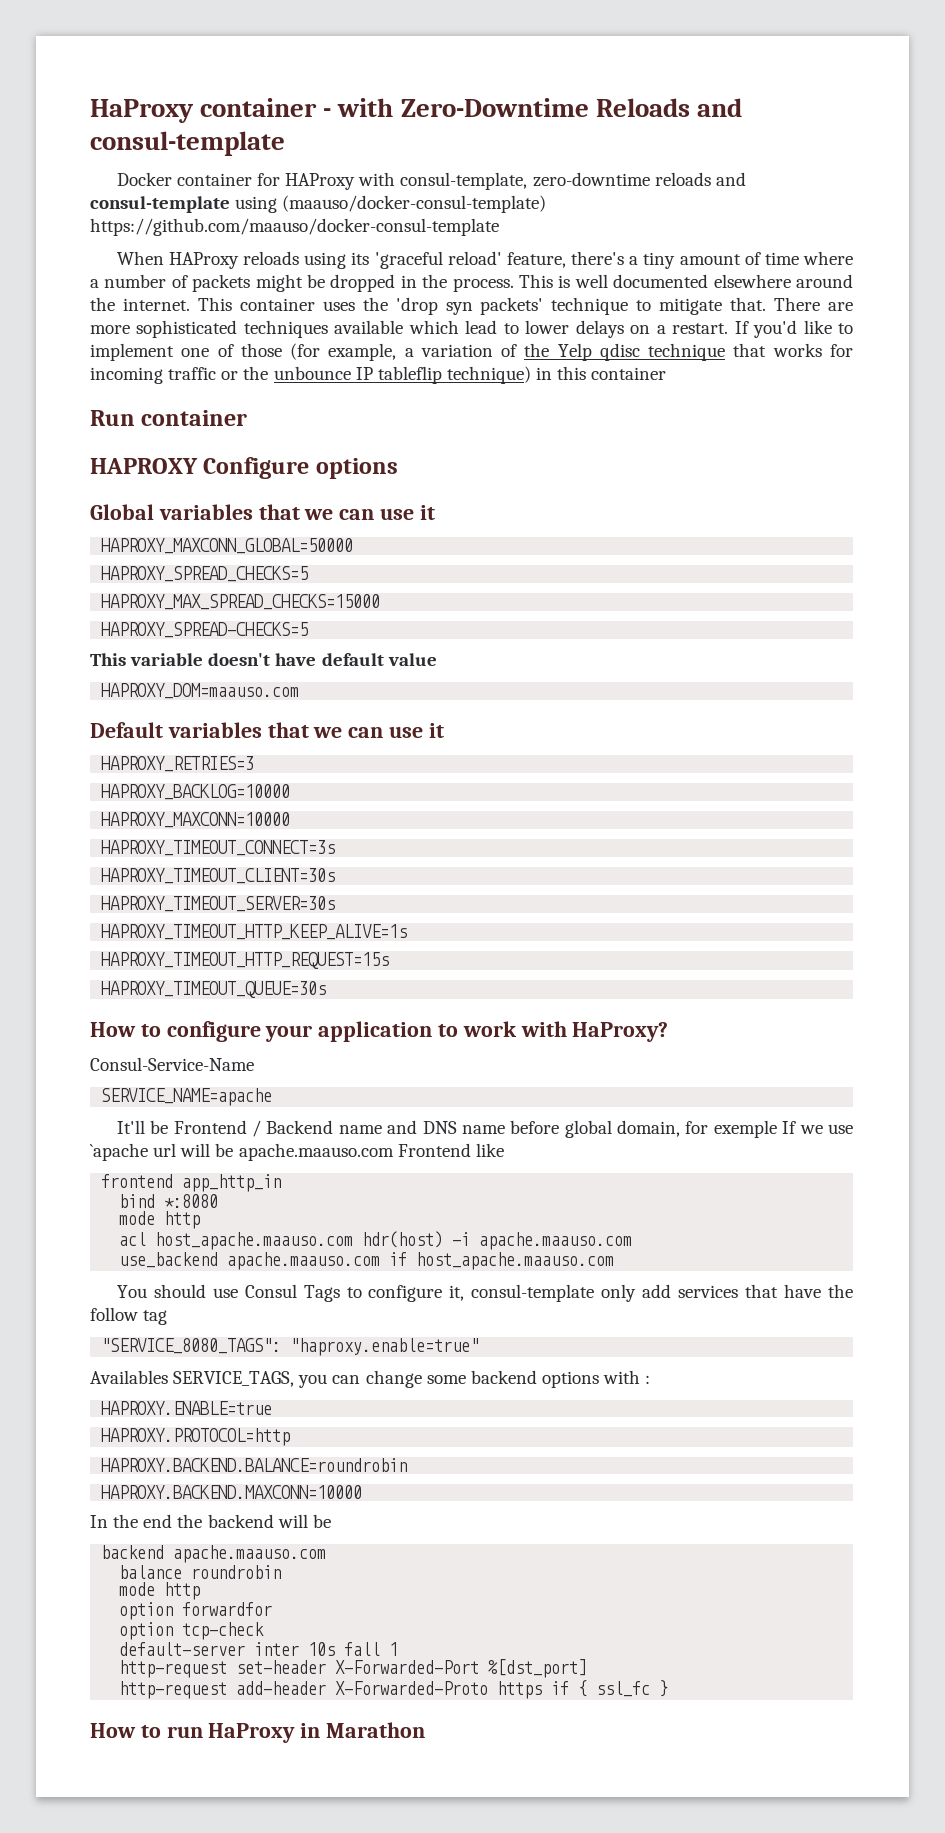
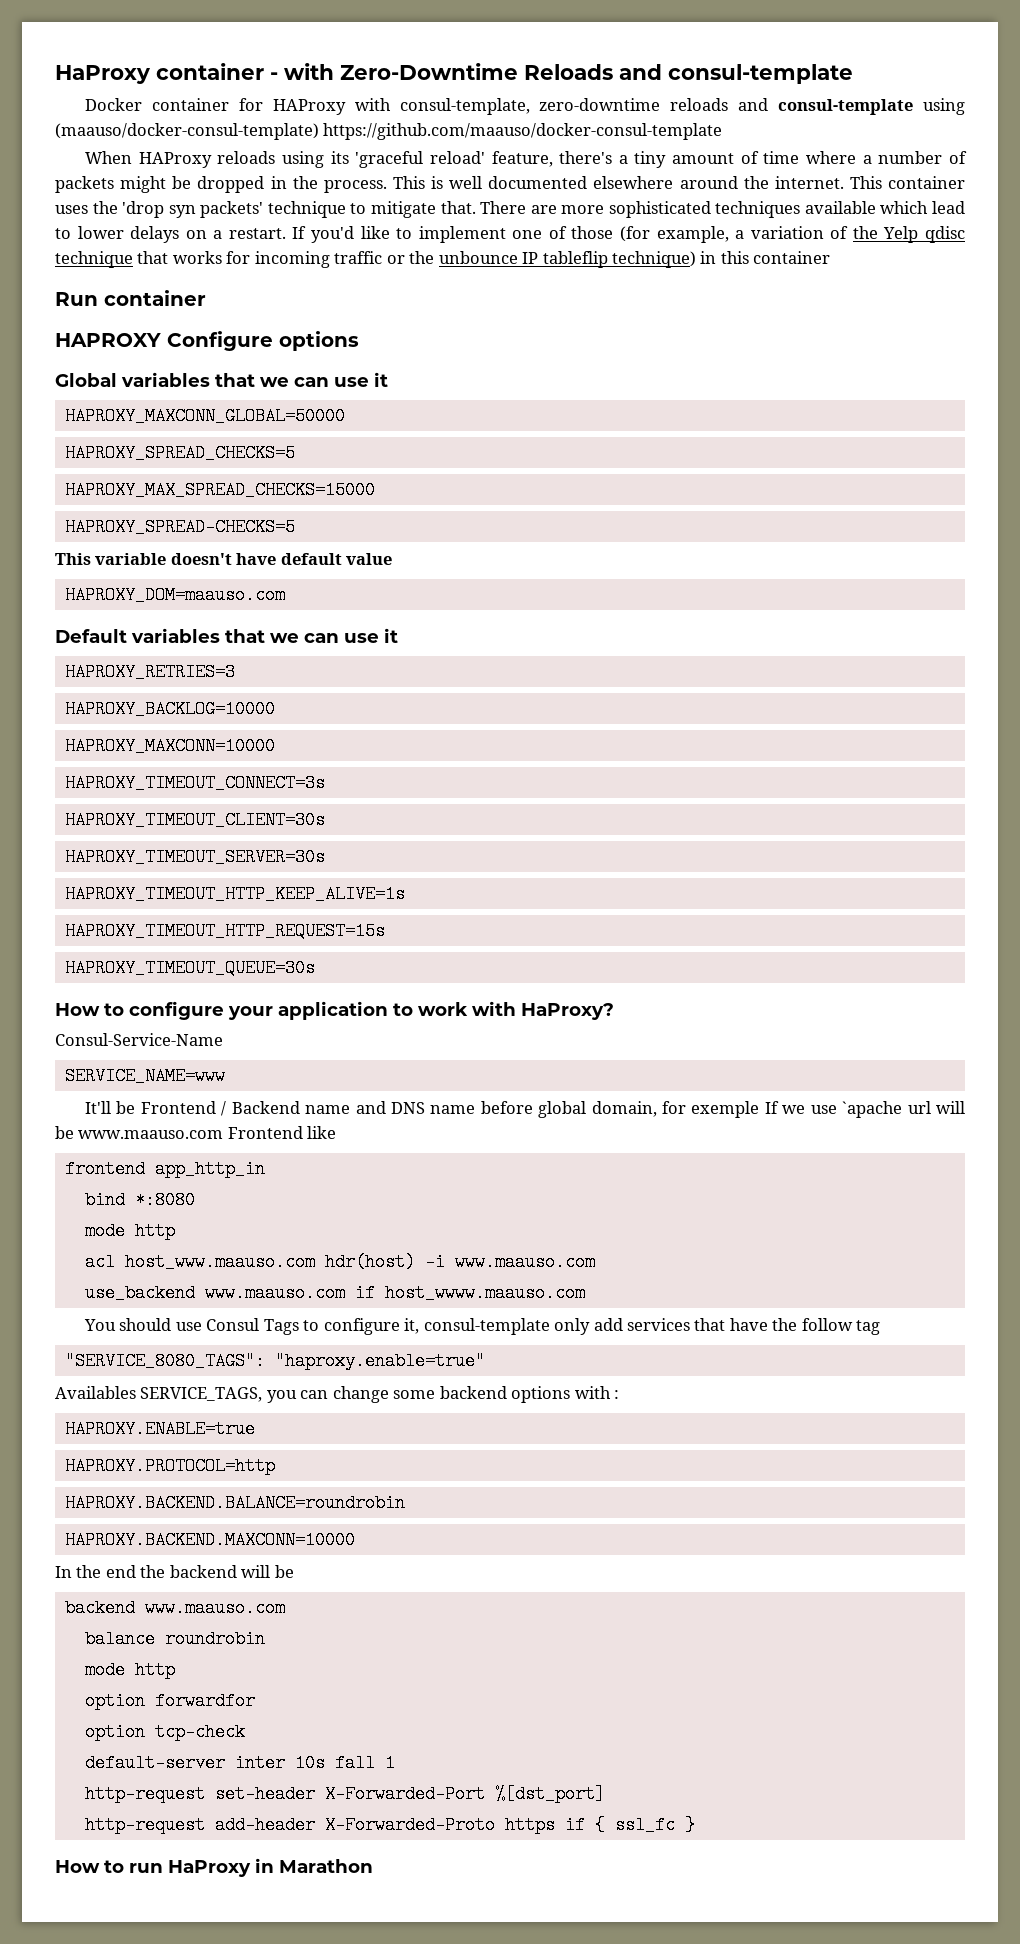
- SERVICE_NAME=apache
+ SERVICE_NAME=www
- It'll be Frontend / Backend name and DNS name before global domain, for exemple If we use `apache url will be apache.maauso.com Frontend like
+ It'll be Frontend / Backend name and DNS name before global domain, for exemple If we use `apache url will be www.maauso.com Frontend like
- acl host_apache.maauso.com hdr(host) -i apache.maauso.com
+ acl host_www.maauso.com hdr(host) -i www.maauso.com
- use_backend apache.maauso.com if host_apache.maauso.com
+ use_backend www.maauso.com if host_wwww.maauso.com
- backend apache.maauso.com
+ backend www.maauso.com

